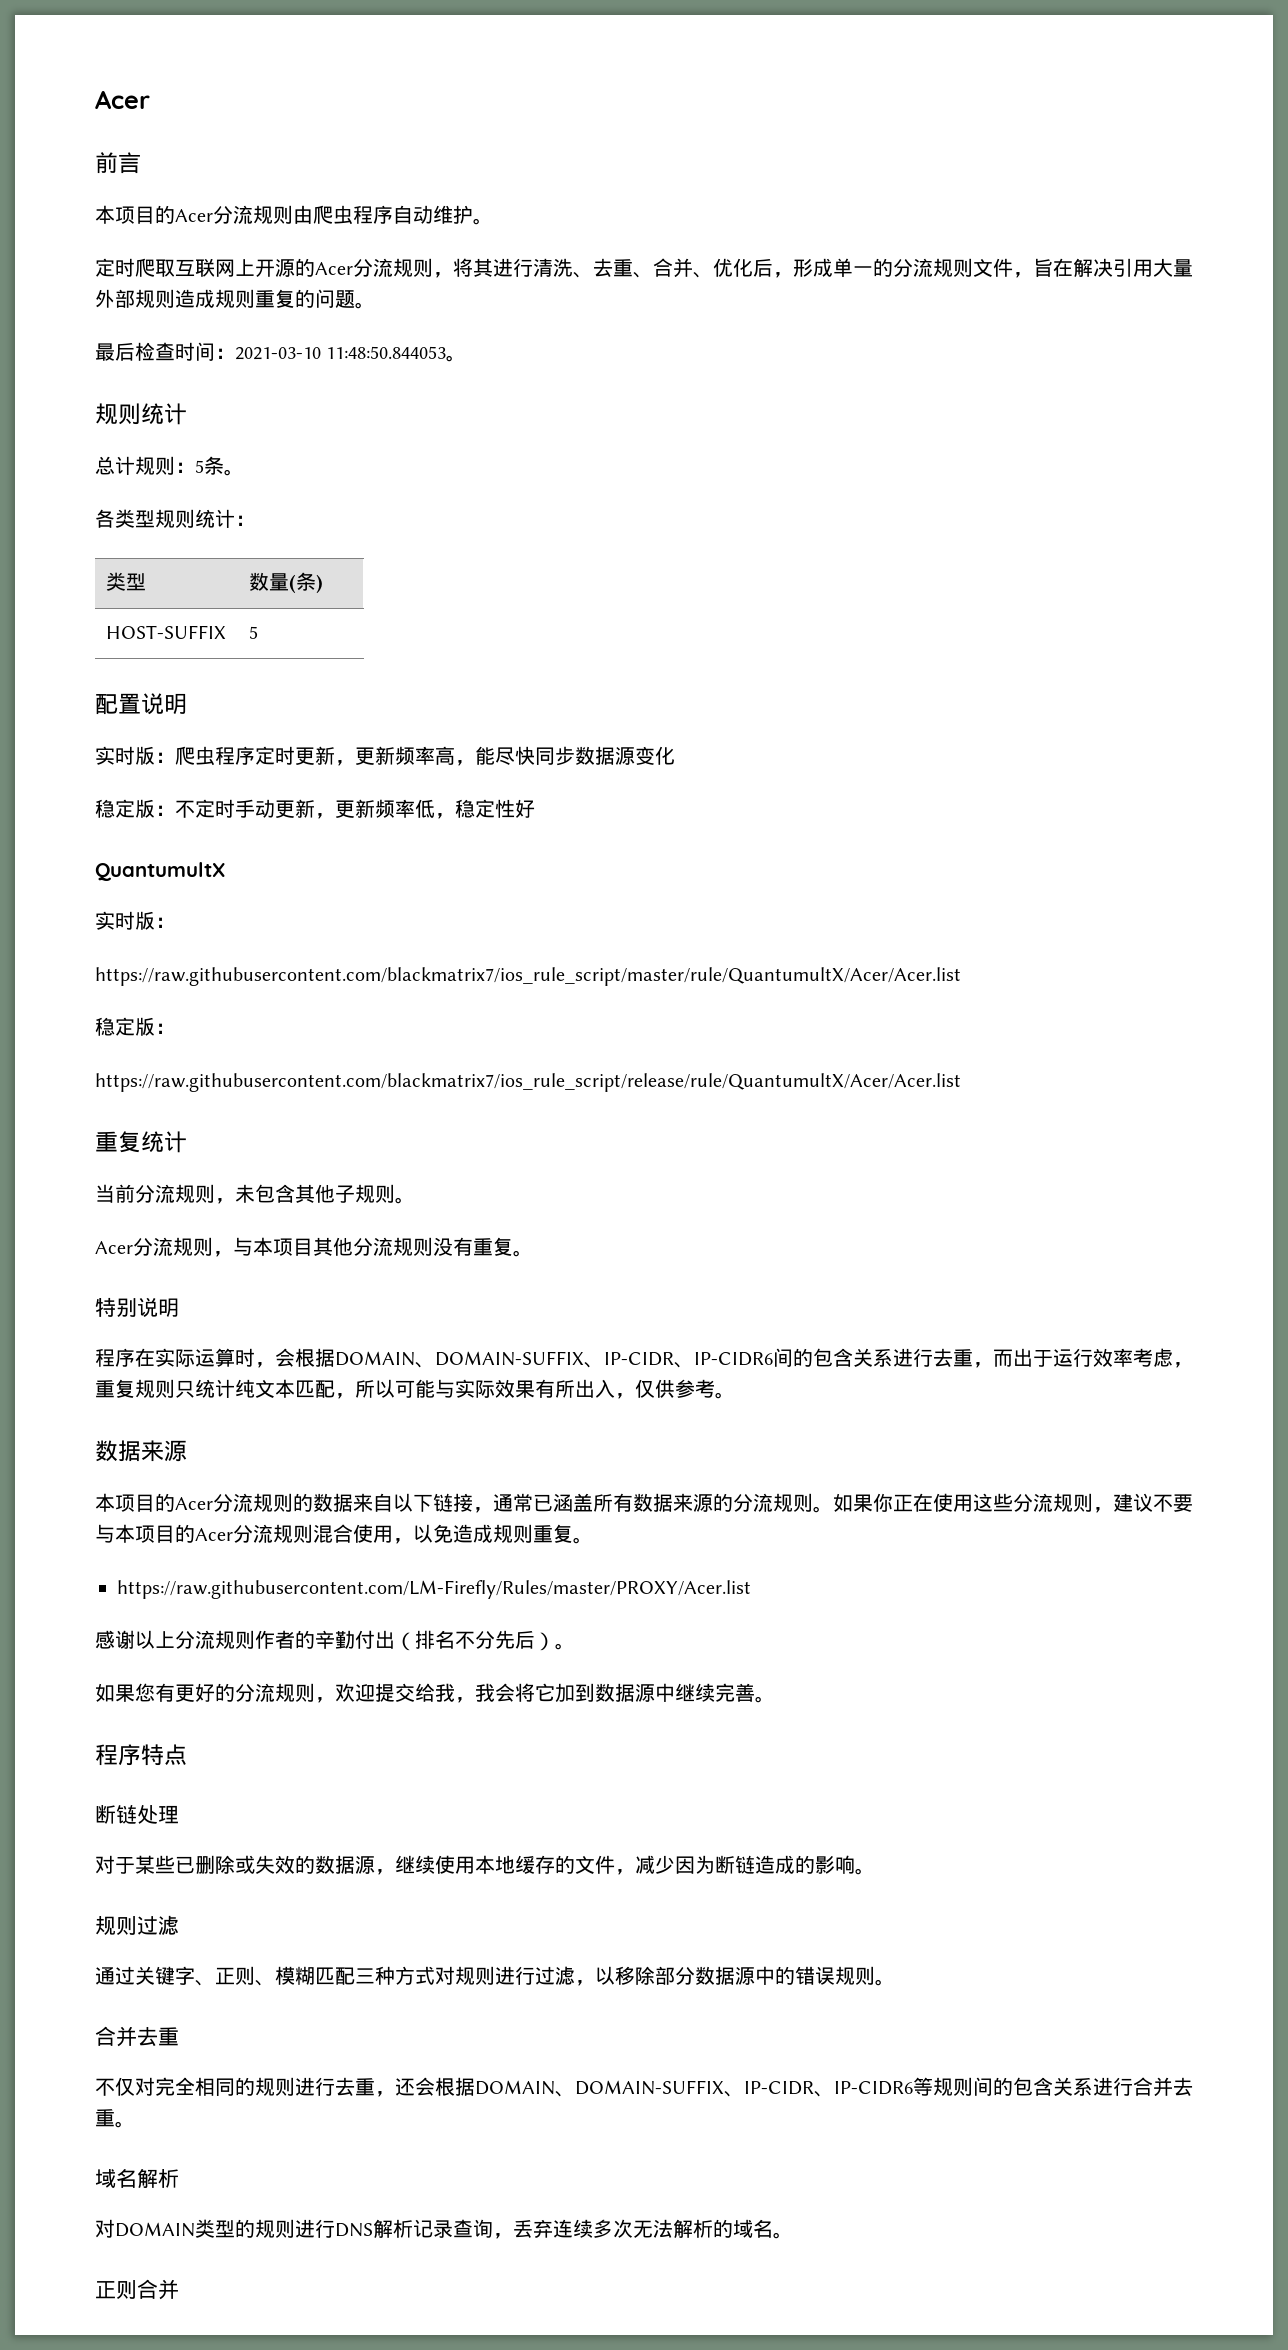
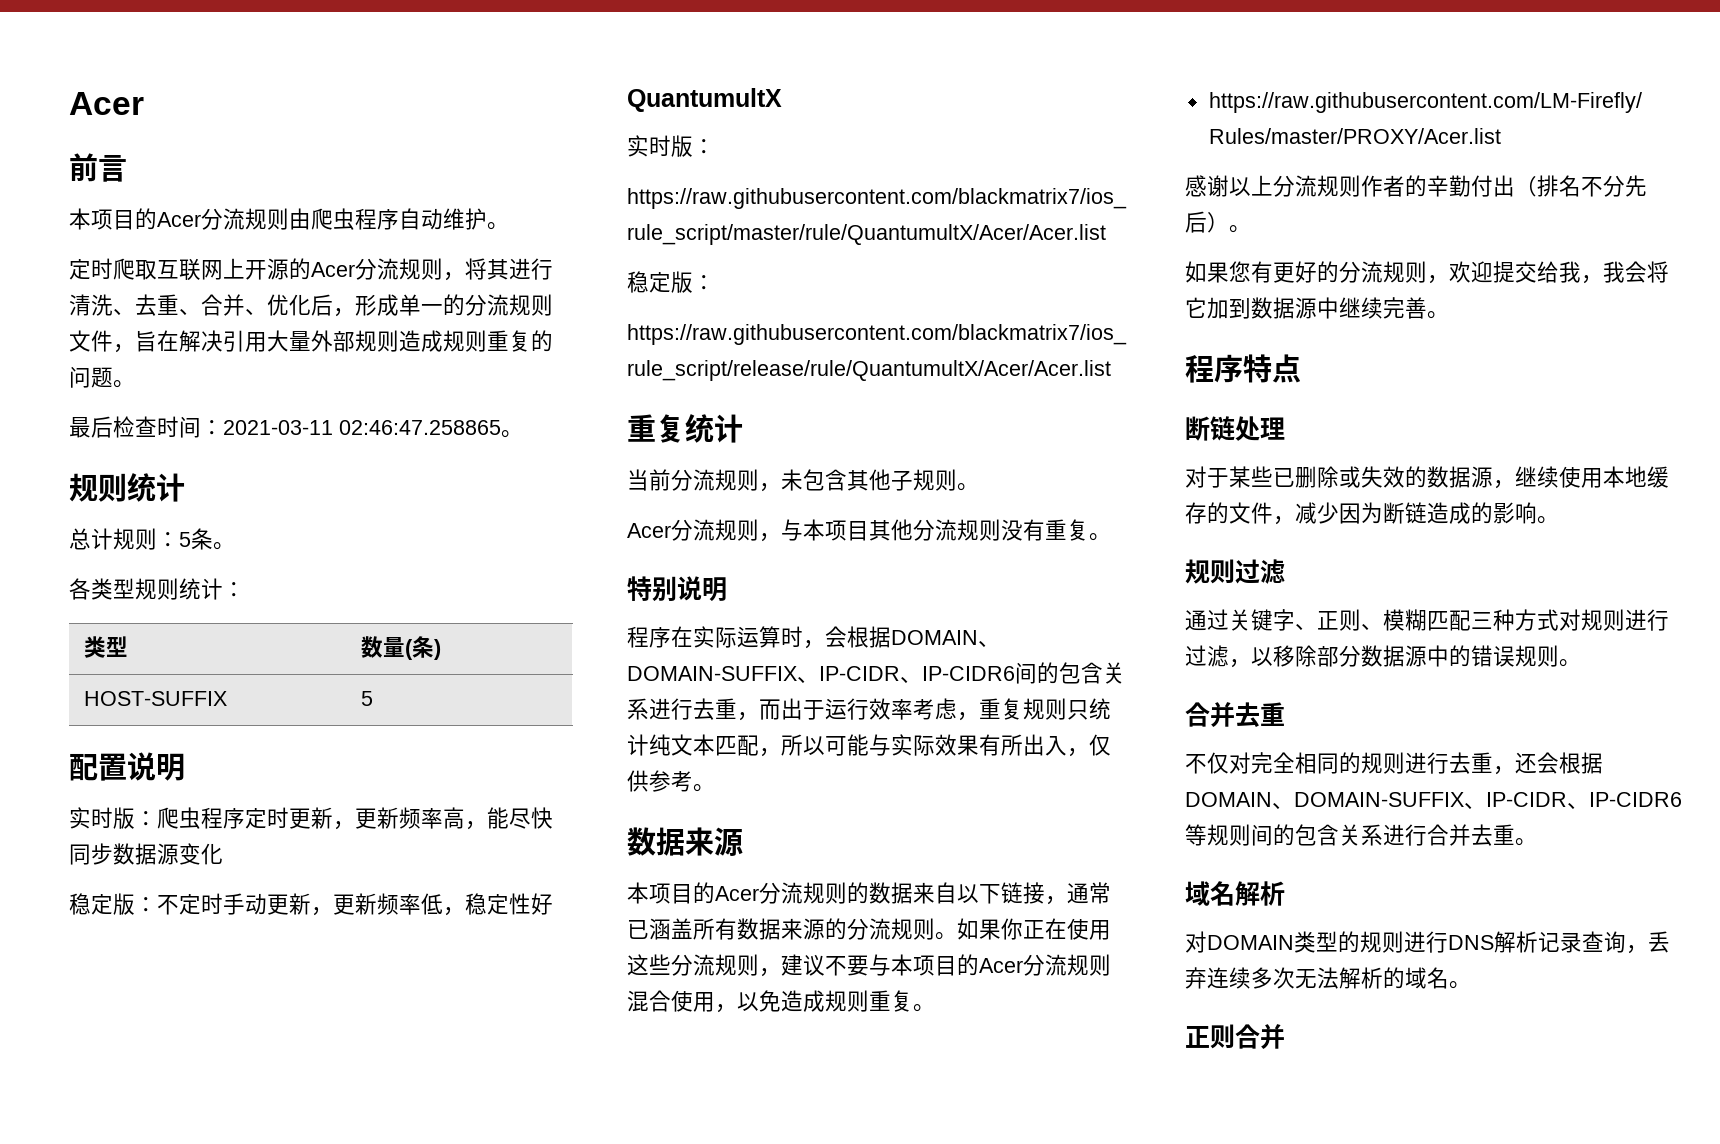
- 最后检查时间：2021-03-10 11:48:50.844053。
+ 最后检查时间：2021-03-11 02:46:47.258865。

